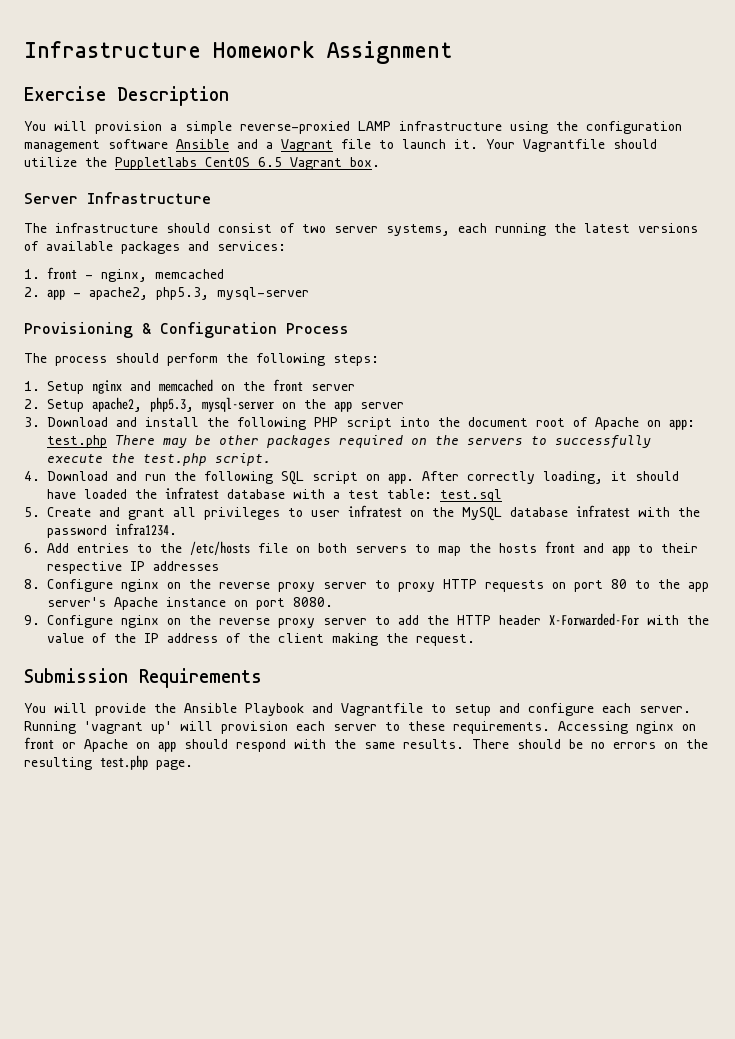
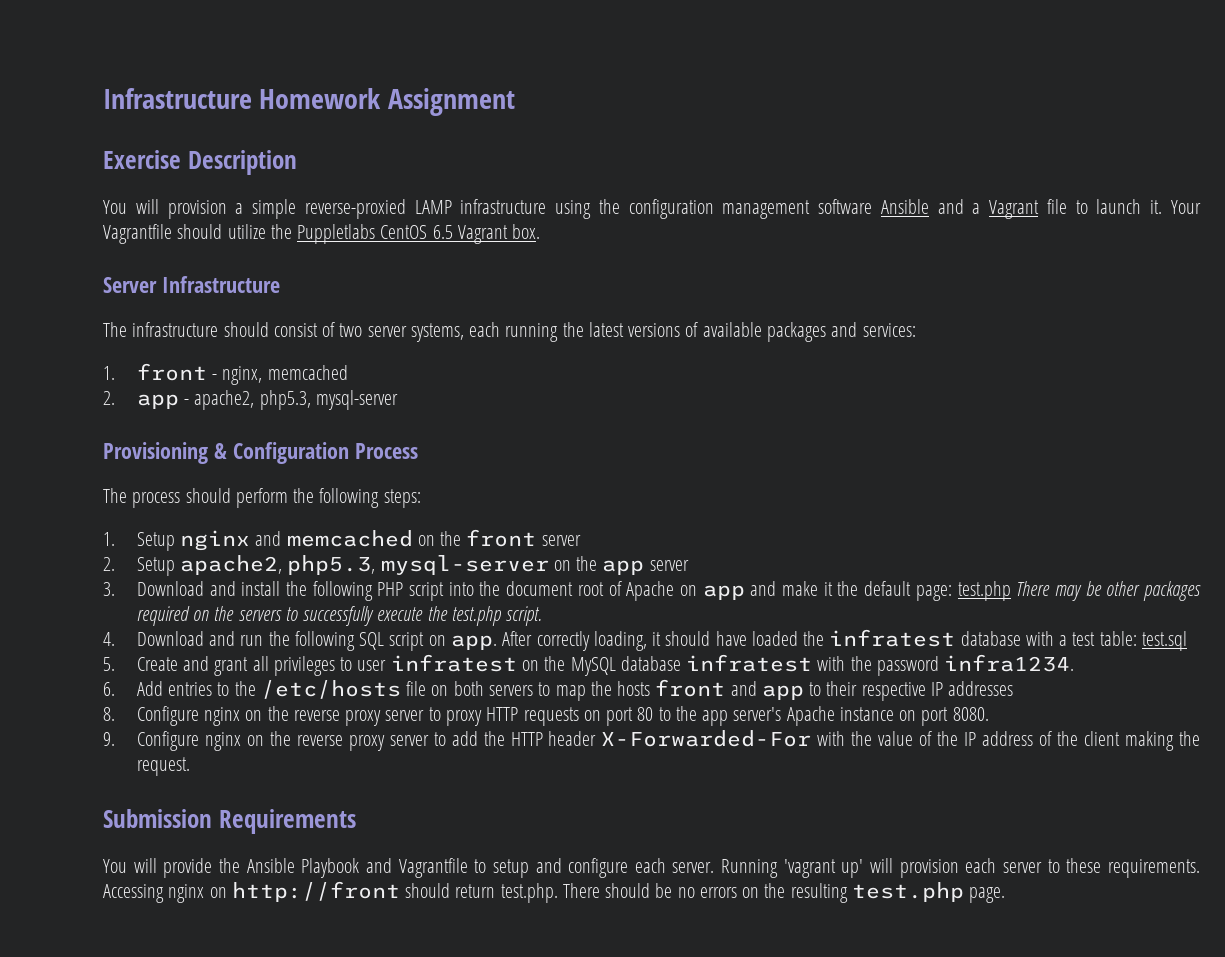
- 3. Download and install the following PHP script into the document root of Apache on app: test.php There may be other packages required on the servers to successfully execute the test.php script.
+ 3. Download and install the following PHP script into the document root of Apache on app and make it the default page: test.php There may be other packages required on the servers to successfully execute the test.php script.
- Accessing nginx on front or Apache on app should respond with the same results. There should be no errors on the resulting test.php page.
+ Accessing nginx on http://front should return test.php. There should be no errors on the resulting test.php page.

